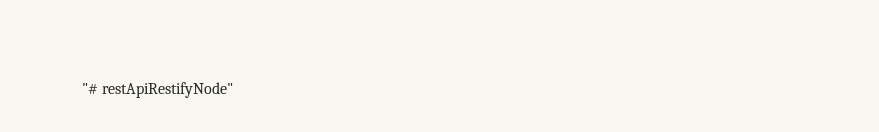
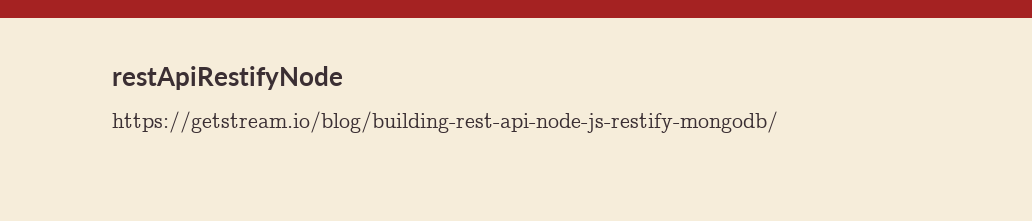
- "# restApiRestifyNode"
+ restApiRestifyNode
+ https://getstream.io/blog/building-rest-api-node-js-restify-mongodb/

